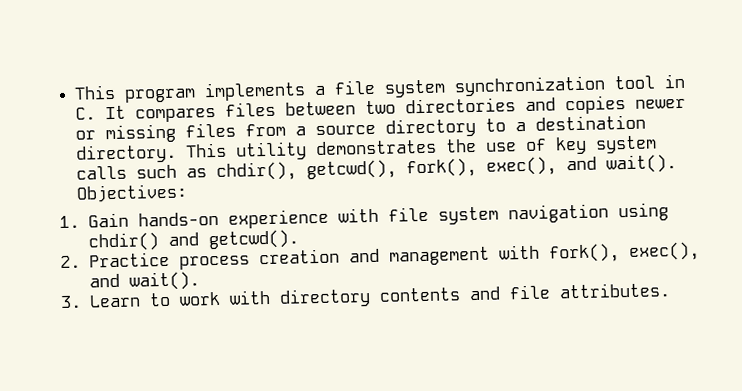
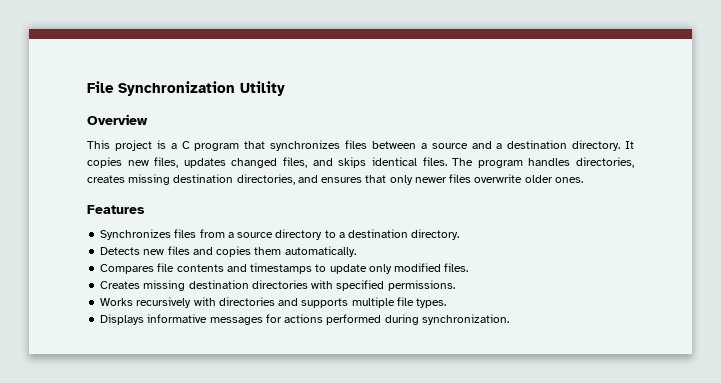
- This program implements a file system synchronization tool in C. It compares files between two directories and copies newer or missing files from a source directory to a destination directory. This utility demonstrates the use of key system calls such as chdir(), getcwd(), fork(), exec(), and wait(). Objectives:
- 1. Gain hands-on experience with file system navigation using chdir() and getcwd().
- 2. Practice process creation and management with fork(), exec(), and wait().
- 3. Learn to work with directory contents and file attributes.
+ File Synchronization Utility
+ Overview
+ This project is a C program that synchronizes files between a source and a destination directory. It copies new files, updates changed files, and skips identical files. The program handles directories, creates missing destination directories, and ensures that only newer files overwrite older ones.
+ Features
+ Synchronizes files from a source directory to a destination directory.
+ Detects new files and copies them automatically.
+ Compares file contents and timestamps to update only modified files.
+ Creates missing destination directories with specified permissions.
+ Works recursively with directories and supports multiple file types.
+ Displays informative messages for actions performed during synchronization.

